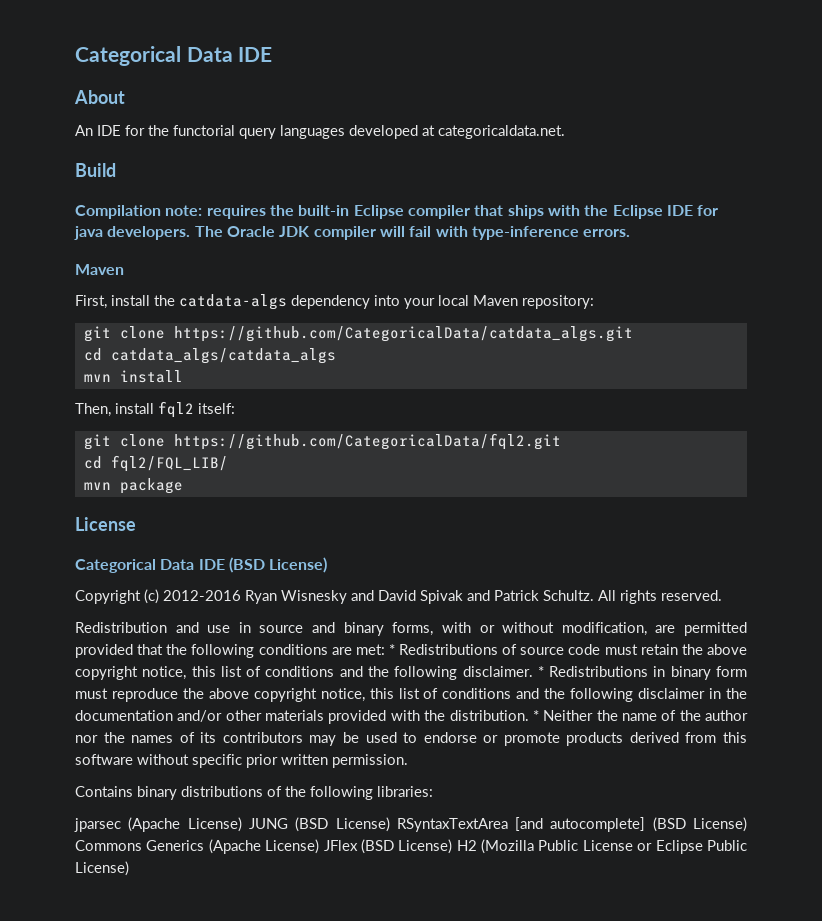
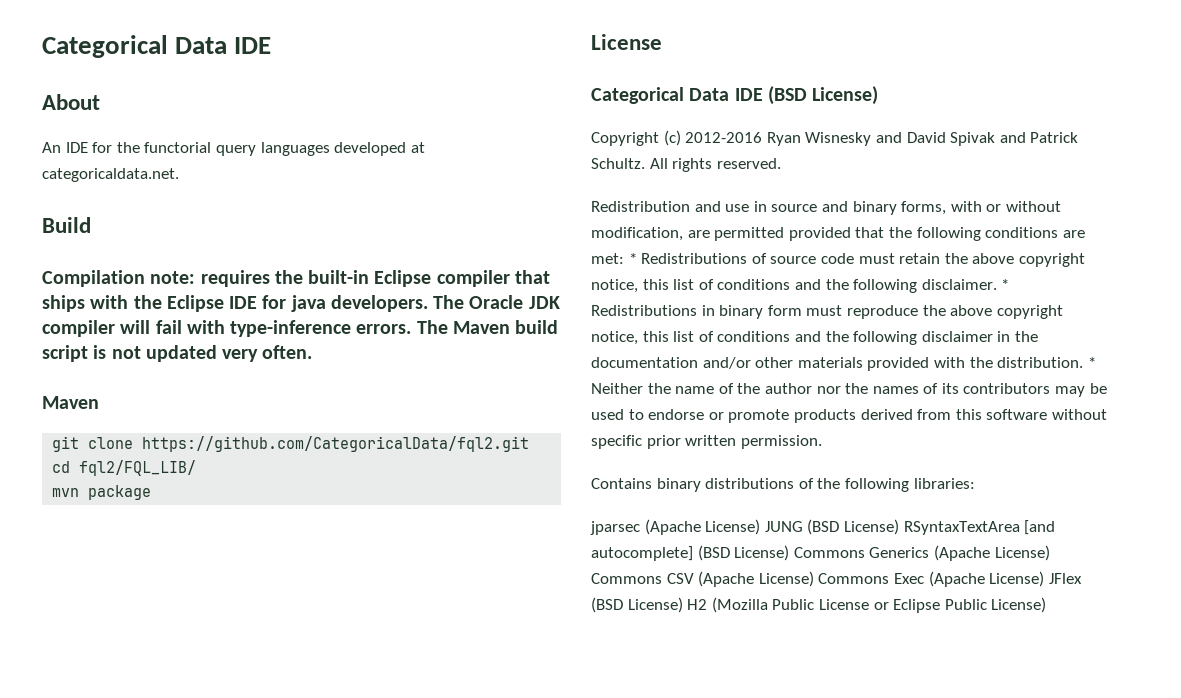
- The Oracle JDK compiler will fail with type-inference errors.
+ The Oracle JDK compiler will fail with type-inference errors. The Maven build script is not updated very often.
  Maven
- First, install the catdata-algs dependency into your local Maven repository:
- git clone https://github.com/CategoricalData/catdata_algs.git
- cd catdata_algs/catdata_algs
- mvn install
- Then, install fql2 itself:
- jparsec (Apache License) JUNG (BSD License) RSyntaxTextArea [and autocomplete] (BSD License) Commons Generics (Apache License) JFlex (BSD License) H2 (Mozilla Public License or Eclipse Public License)
+ jparsec (Apache License) JUNG (BSD License) RSyntaxTextArea [and autocomplete] (BSD License) Commons Generics (Apache License) Commons CSV (Apache License) Commons Exec (Apache License) JFlex (BSD License) H2 (Mozilla Public License or Eclipse Public License)

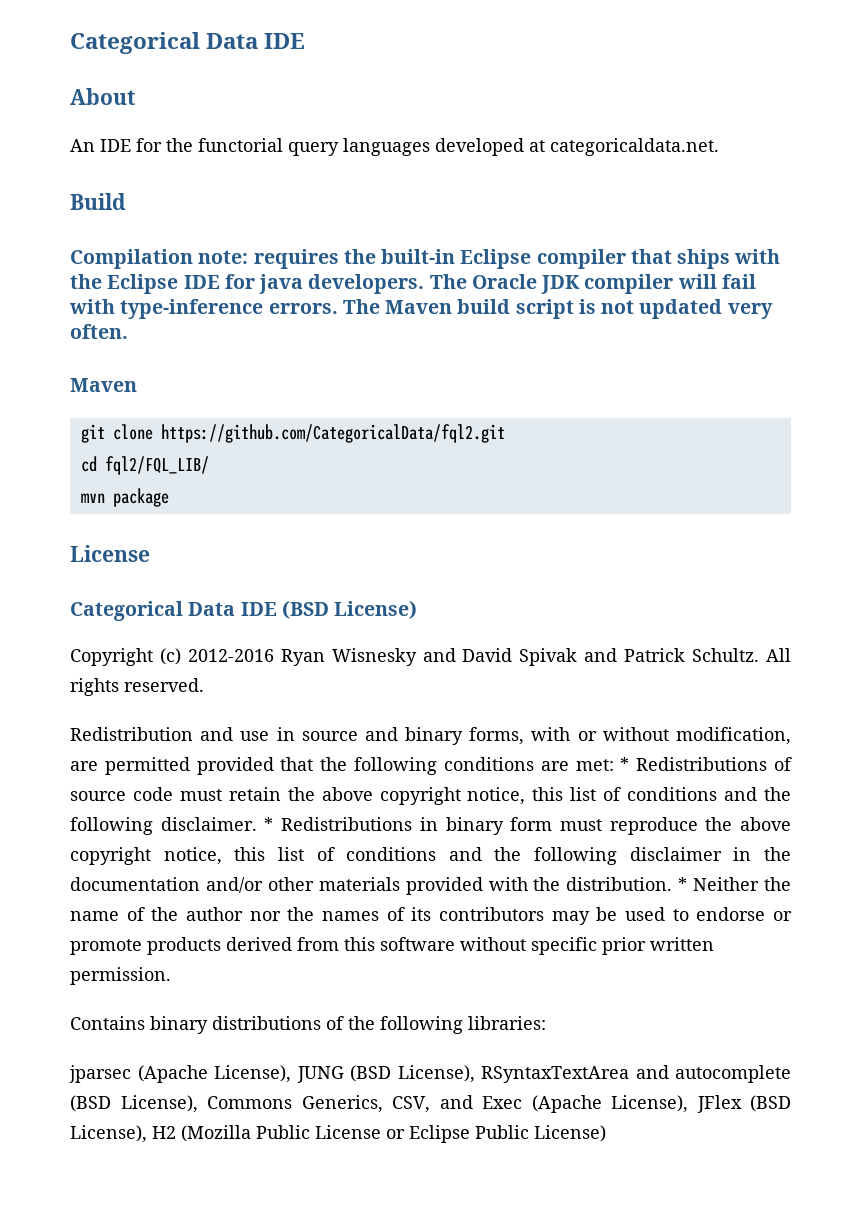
- jparsec (Apache License) JUNG (BSD License) RSyntaxTextArea [and autocomplete] (BSD License) Commons Generics (Apache License) Commons CSV (Apache License) Commons Exec (Apache License) JFlex (BSD License) H2 (Mozilla Public License or Eclipse Public License)
+ jparsec (Apache License), JUNG (BSD License), RSyntaxTextArea and autocomplete (BSD License), Commons Generics, CSV, and Exec (Apache License), JFlex (BSD License), H2 (Mozilla Public License or Eclipse Public License)

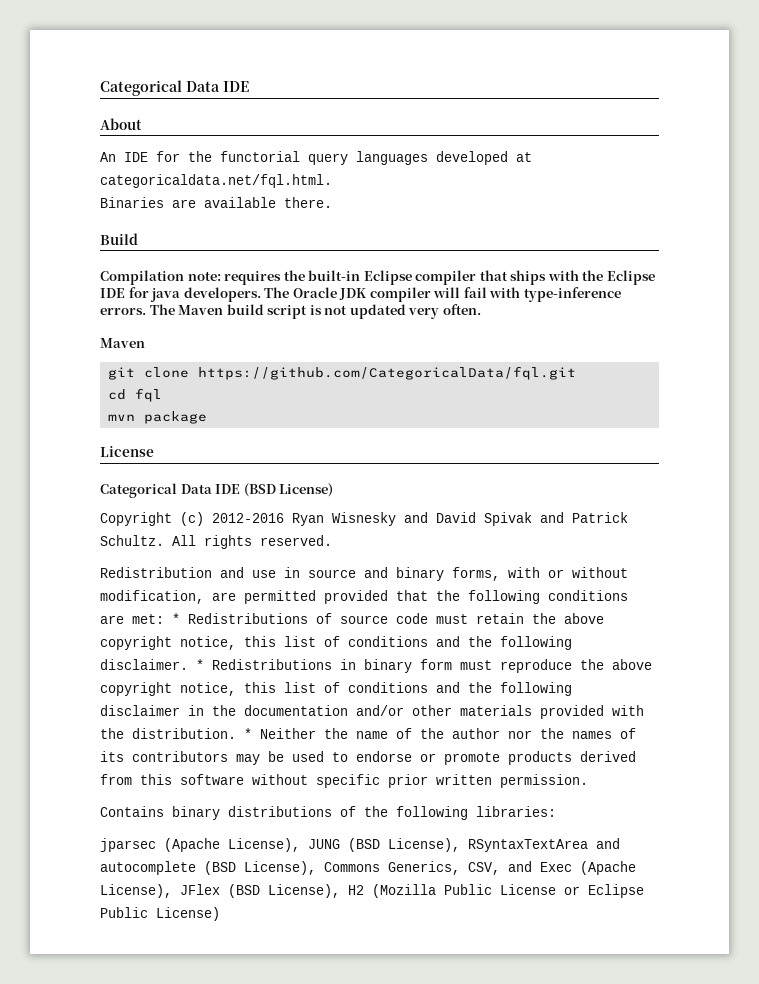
- An IDE for the functorial query languages developed at categoricaldata.net.
+ An IDE for the functorial query languages developed at categoricaldata.net/fql.html.
+ Binaries are available there.
- git clone https://github.com/CategoricalData/fql2.git
+ git clone https://github.com/CategoricalData/fql.git
- cd fql2/FQL_LIB/
+ cd fql

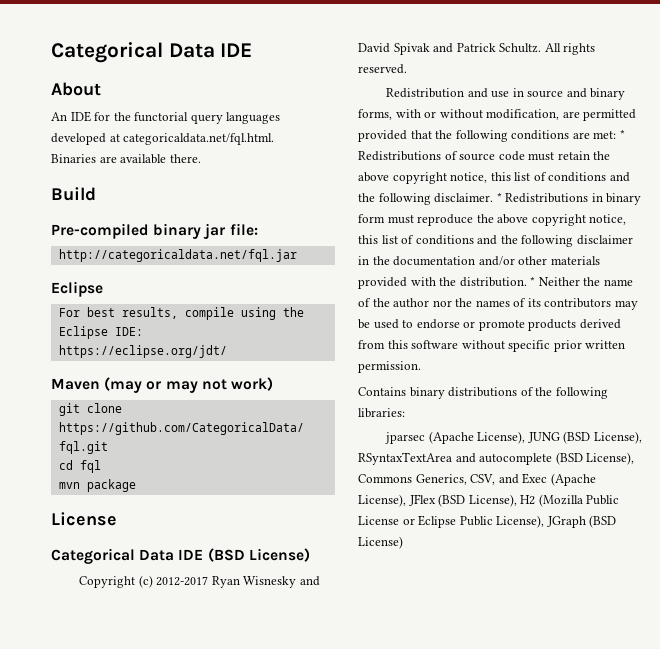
- Compilation note: requires the built-in Eclipse compiler that ships with the Eclipse IDE for java developers. The Oracle JDK compiler will fail with type-inference errors. The Maven build script is not updated very often.
- Maven
+ Pre-compiled binary jar file:
+ http://categoricaldata.net/fql.jar
+ Eclipse
+ For best results, compile using the Eclipse IDE:
+ https://eclipse.org/jdt/
+ Maven (may or may not work)
- Copyright (c) 2012-2016 Ryan Wisnesky and David Spivak and Patrick Schultz.
+ Copyright (c) 2012-2017 Ryan Wisnesky and David Spivak and Patrick Schultz.
- jparsec (Apache License), JUNG (BSD License), RSyntaxTextArea and autocomplete (BSD License), Commons Generics, CSV, and Exec (Apache License), JFlex (BSD License), H2 (Mozilla Public License or Eclipse Public License)
+ jparsec (Apache License), JUNG (BSD License), RSyntaxTextArea and autocomplete (BSD License), Commons Generics, CSV, and Exec (Apache License), JFlex (BSD License), H2 (Mozilla Public License or Eclipse Public License), JGraph (BSD License)

